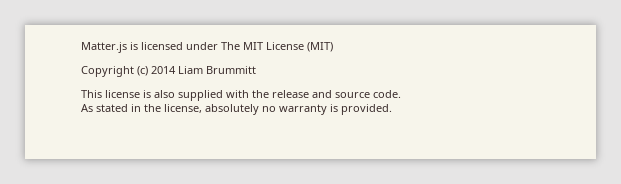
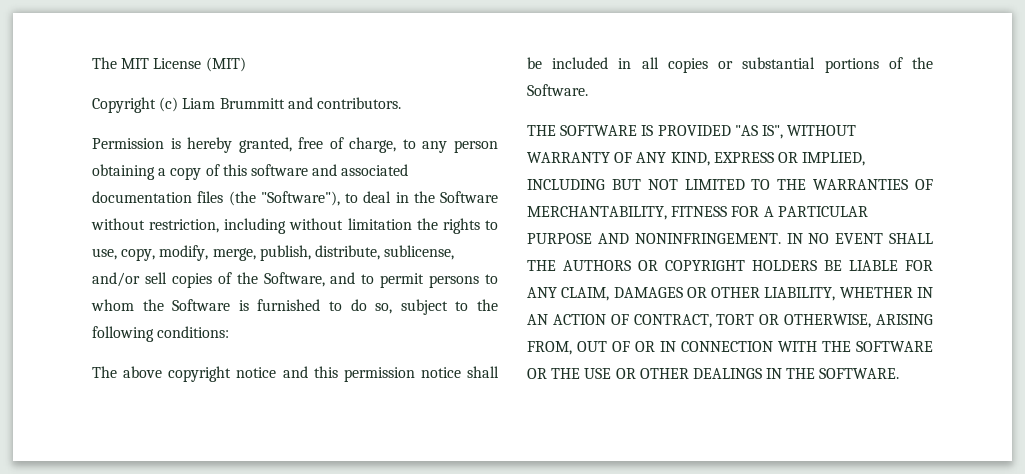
- Matter.js is licensed under The MIT License (MIT)
+ The MIT License (MIT)
- Copyright (c) 2014 Liam Brummitt
- This license is also supplied with the release and source code.
- As stated in the license, absolutely no warranty is provided.
+ Copyright (c) Liam Brummitt and contributors.
+ Permission is hereby granted, free of charge, to any person obtaining a copy of this software and associated documentation files (the "Software"), to deal in the Software without restriction, including without limitation the rights to use, copy, modify, merge, publish, distribute, sublicense, and/or sell copies of the Software, and to permit persons to whom the Software is furnished to do so, subject to the following conditions:
+ The above copyright notice and this permission notice shall be included in all copies or substantial portions of the Software.
+ THE SOFTWARE IS PROVIDED "AS IS", WITHOUT WARRANTY OF ANY KIND, EXPRESS OR IMPLIED, INCLUDING BUT NOT LIMITED TO THE WARRANTIES OF MERCHANTABILITY, FITNESS FOR A PARTICULAR PURPOSE AND NONINFRINGEMENT. IN NO EVENT SHALL THE AUTHORS OR COPYRIGHT HOLDERS BE LIABLE FOR ANY CLAIM, DAMAGES OR OTHER LIABILITY, WHETHER IN AN ACTION OF CONTRACT, TORT OR OTHERWISE, ARISING FROM, OUT OF OR IN CONNECTION WITH THE SOFTWARE OR THE USE OR OTHER DEALINGS IN THE SOFTWARE.

